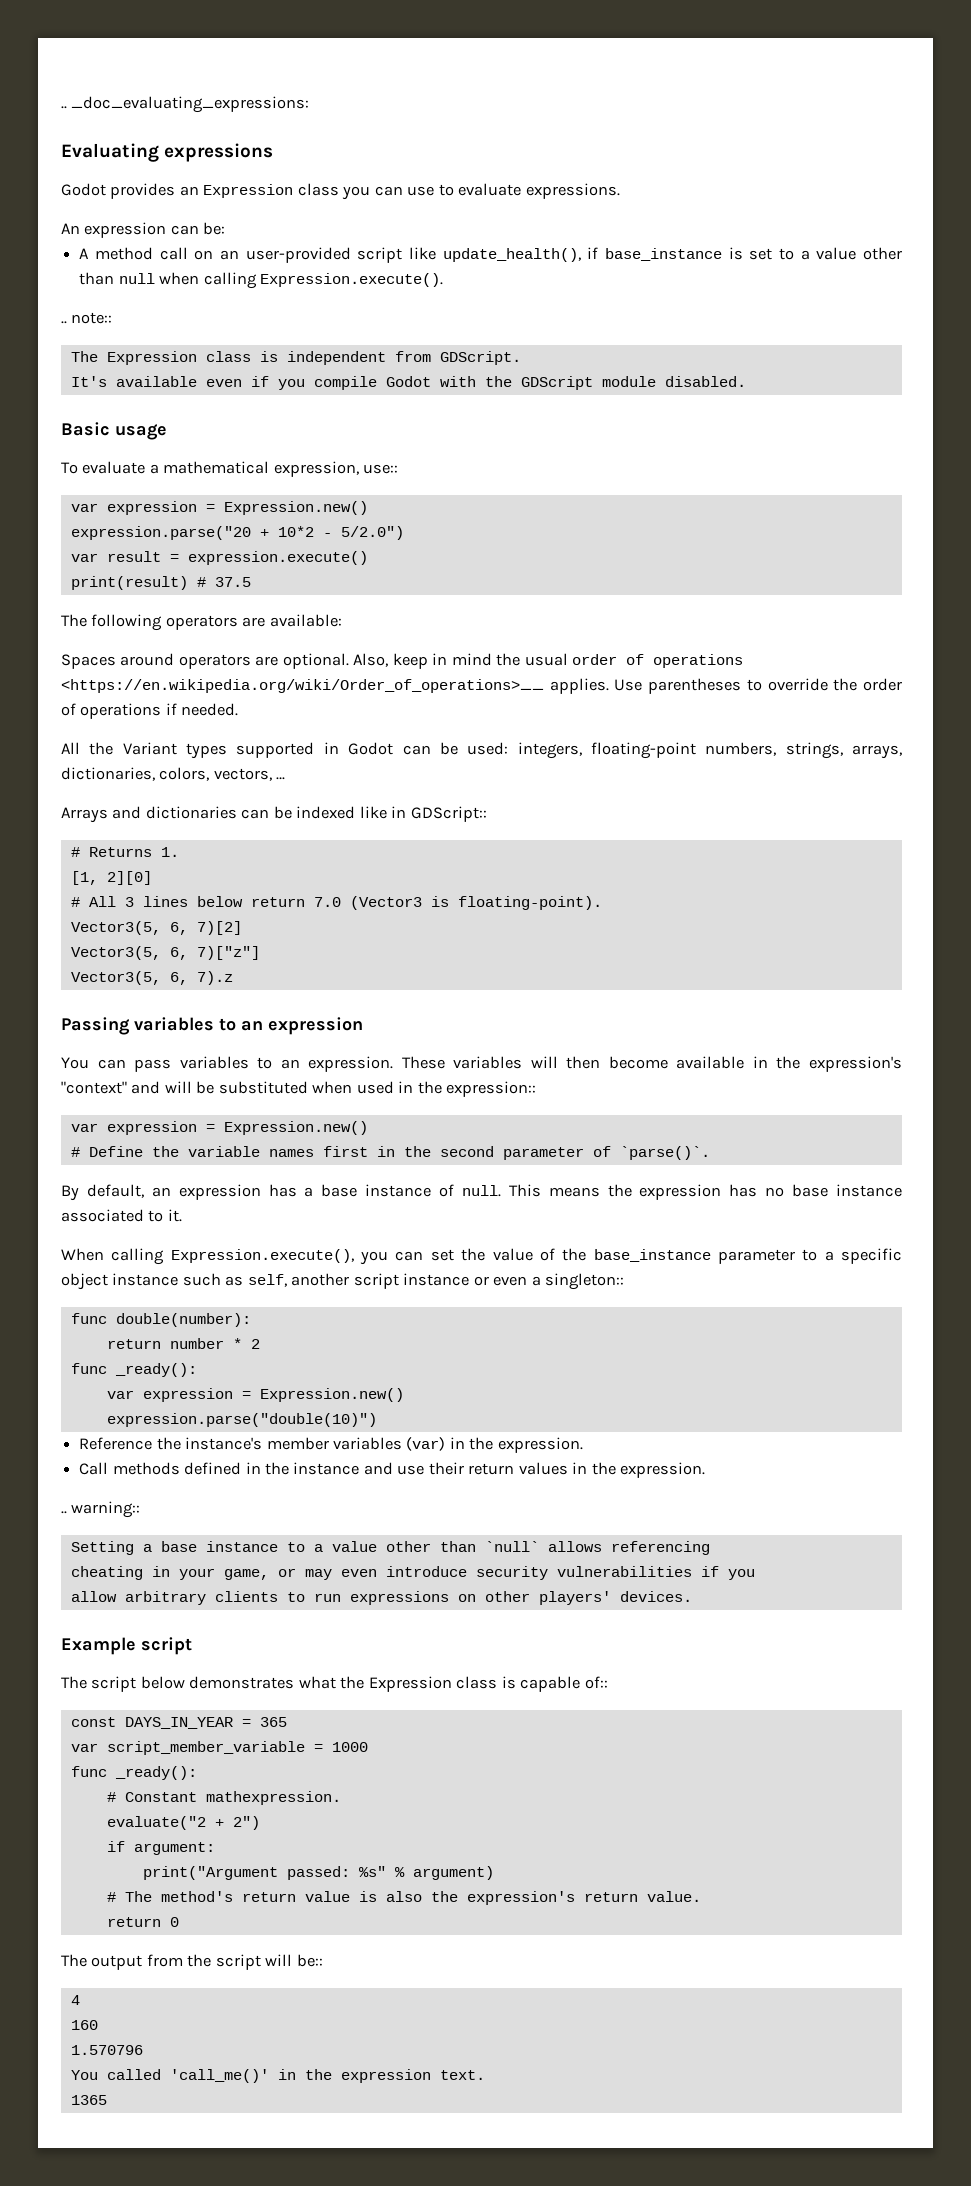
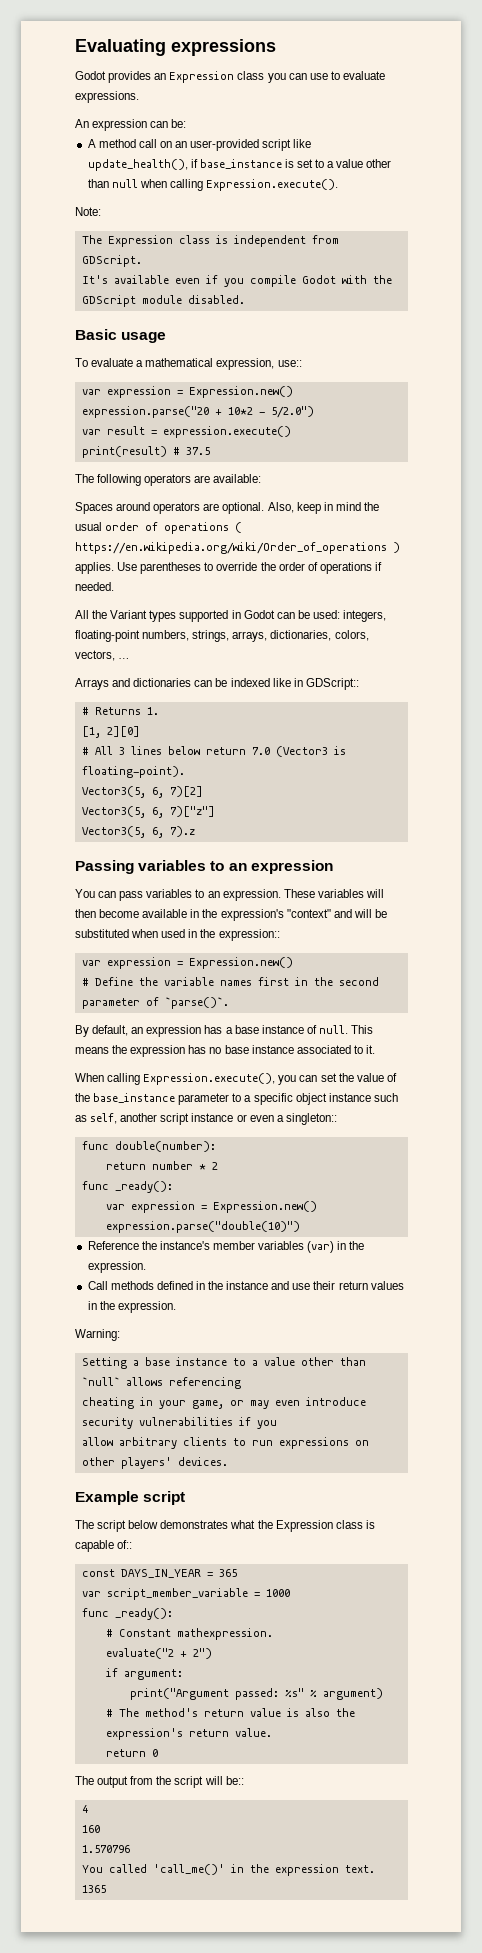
- .. _doc_evaluating_expressions:
- .. note::
+ Note:
- Also, keep in mind the usual order of operations <https://en.wikipedia.org/wiki/Order_of_operations>__ applies.
+ Also, keep in mind the usual order of operations ( https://en.wikipedia.org/wiki/Order_of_operations ) applies.
- .. warning::
+ Warning:

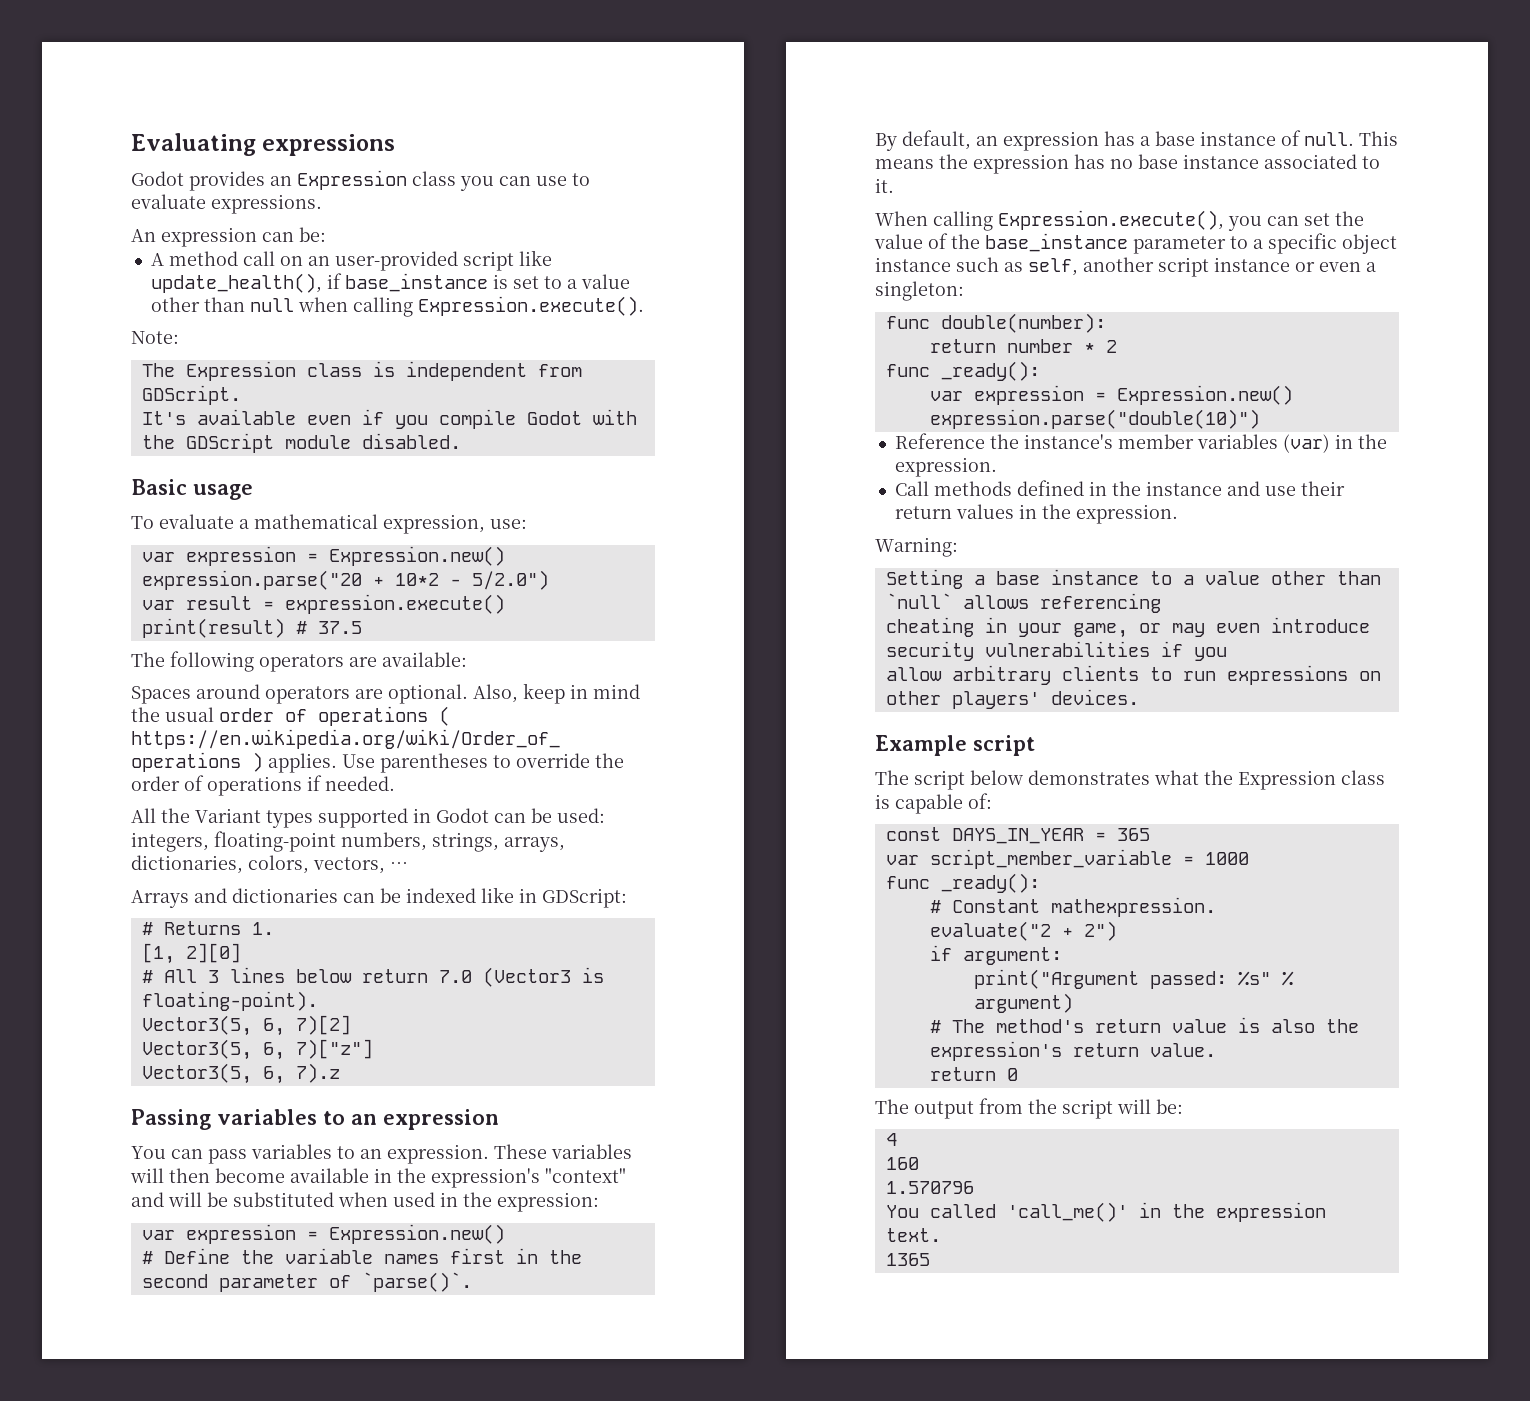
- To evaluate a mathematical expression, use::
+ To evaluate a mathematical expression, use:
- Arrays and dictionaries can be indexed like in GDScript::
+ Arrays and dictionaries can be indexed like in GDScript:
- These variables will then become available in the expression's "context" and will be substituted when used in the expression::
+ These variables will then become available in the expression's "context" and will be substituted when used in the expression:
- When calling Expression.execute(), you can set the value of the base_instance parameter to a specific object instance such as self, another script instance or even a singleton::
+ When calling Expression.execute(), you can set the value of the base_instance parameter to a specific object instance such as self, another script instance or even a singleton:
- The script below demonstrates what the Expression class is capable of::
+ The script below demonstrates what the Expression class is capable of:
- The output from the script will be::
+ The output from the script will be:

